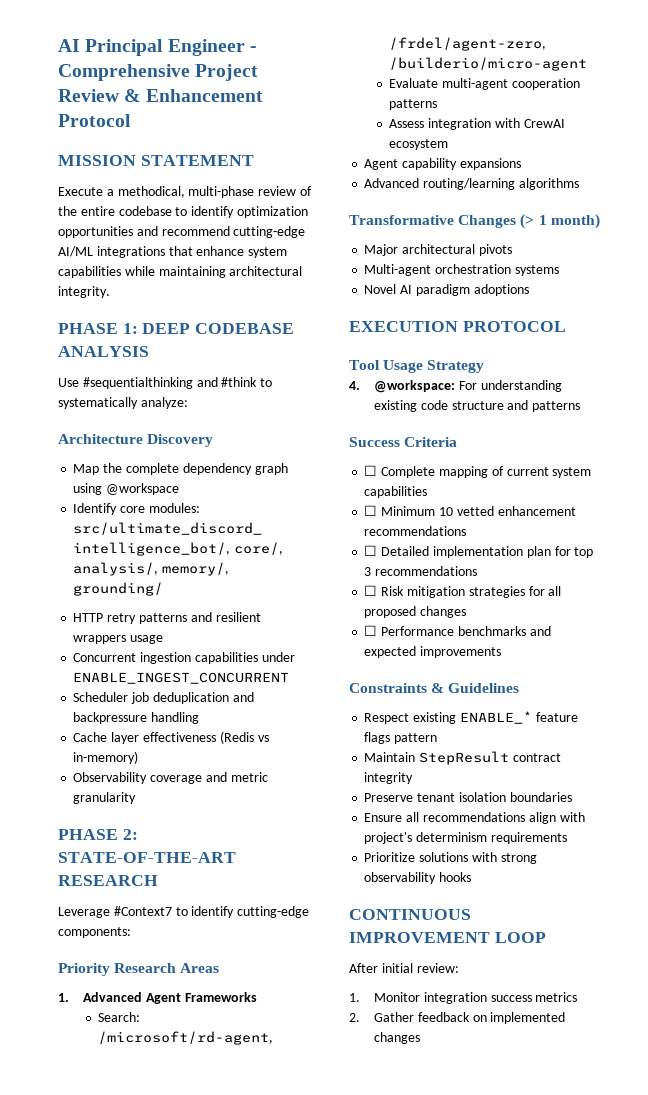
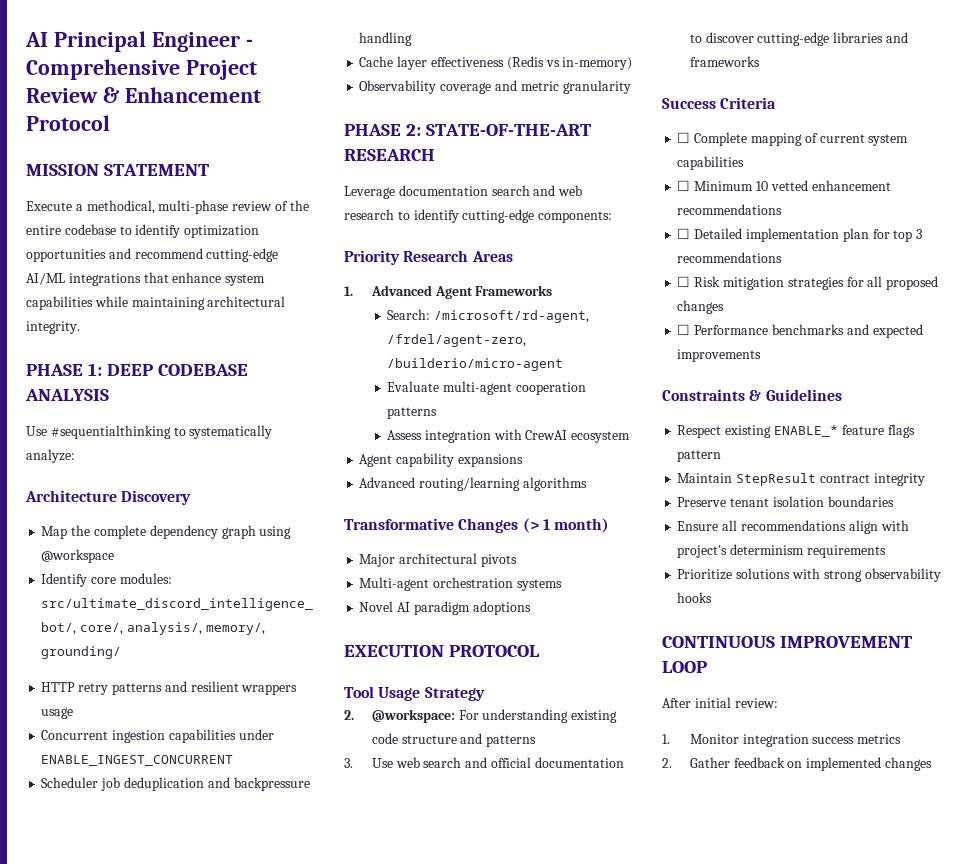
- Use #sequentialthinking and #think to systematically analyze:
+ Use #sequentialthinking to systematically analyze:
- Leverage #Context7 to identify cutting-edge components:
+ Leverage documentation search and web research to identify cutting-edge components:
- 4. @workspace: For understanding existing code structure and patterns
+ 2. @workspace: For understanding existing code structure and patterns
+ 3. Use web search and official documentation to discover cutting-edge libraries and frameworks

